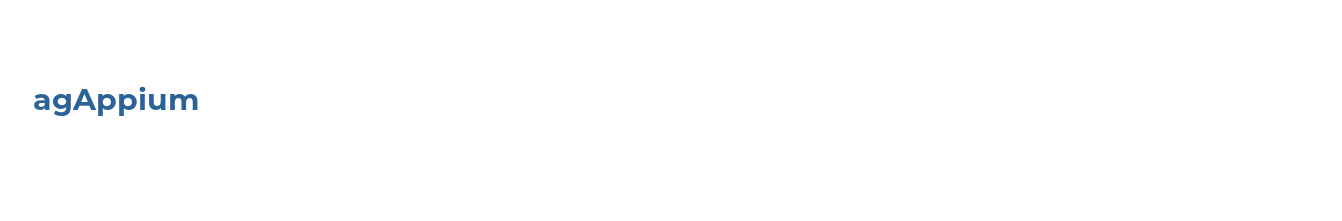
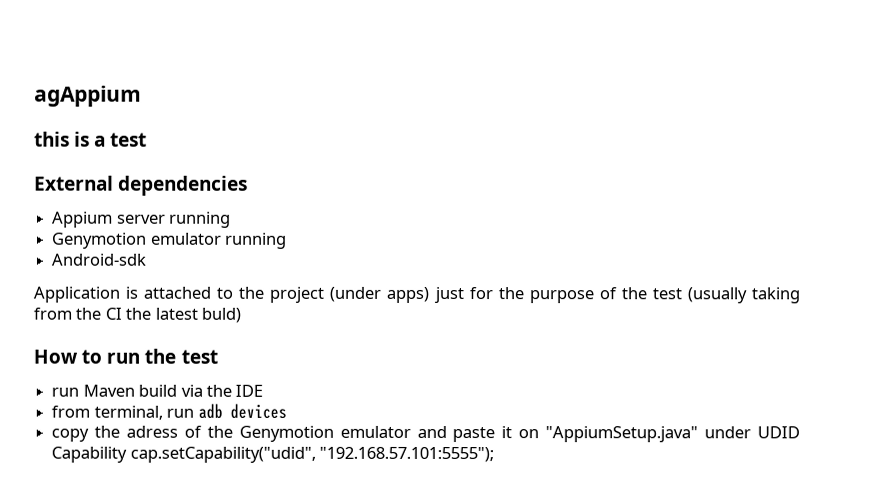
+ this is a test
+ External dependencies
+ Appium server running
+ Genymotion emulator running
+ Android-sdk
+ Application is attached to the project (under apps) just for the purpose of the test (usually taking from the CI the latest buld)
+ How to run the test
+ run Maven build via the IDE
+ from terminal, run adb devices
+ copy the adress of the Genymotion emulator and paste it on "AppiumSetup.java" under UDID Capability cap.setCapability("udid", "192.168.57.101:5555");

